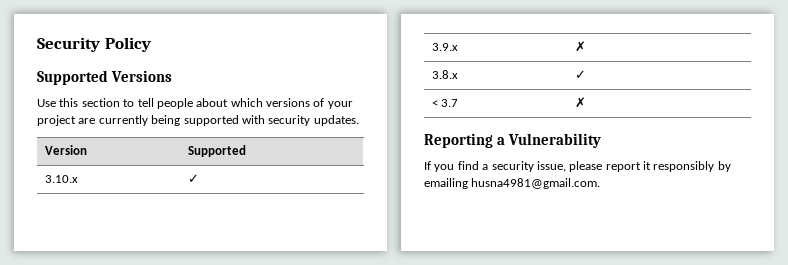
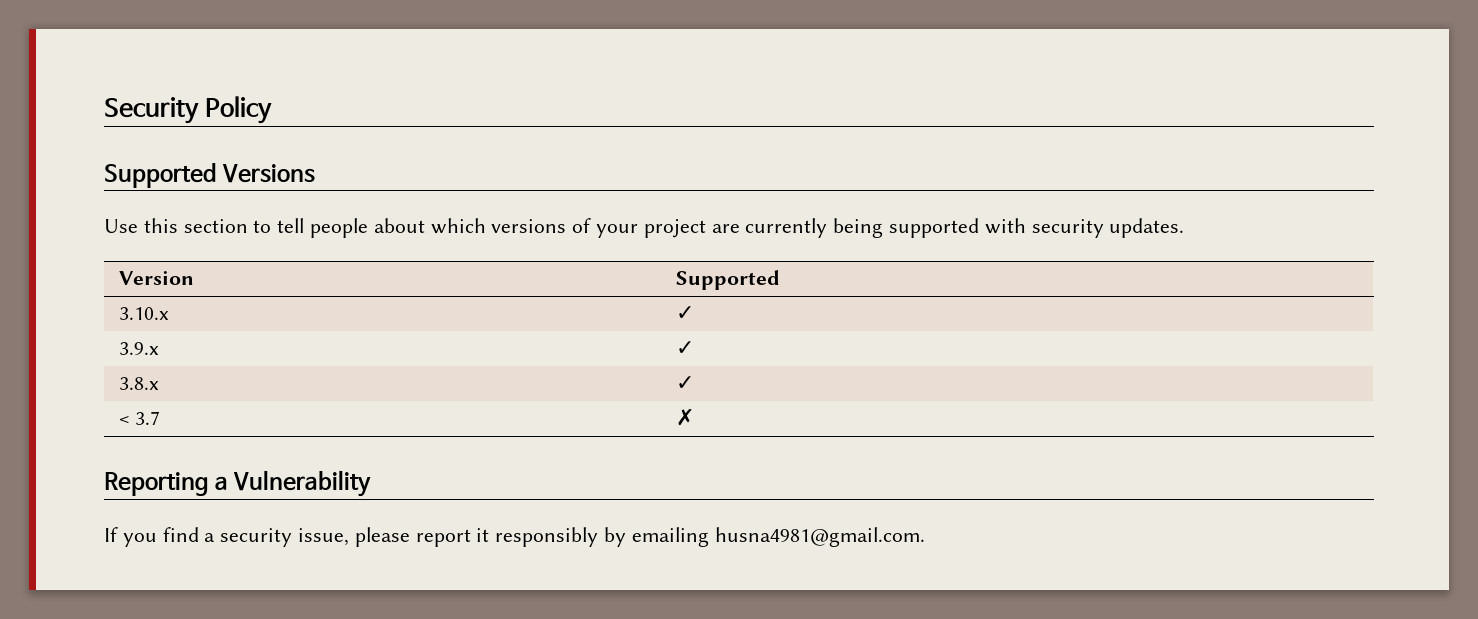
- 3.9.x | ✗
+ 3.9.x | ✓

